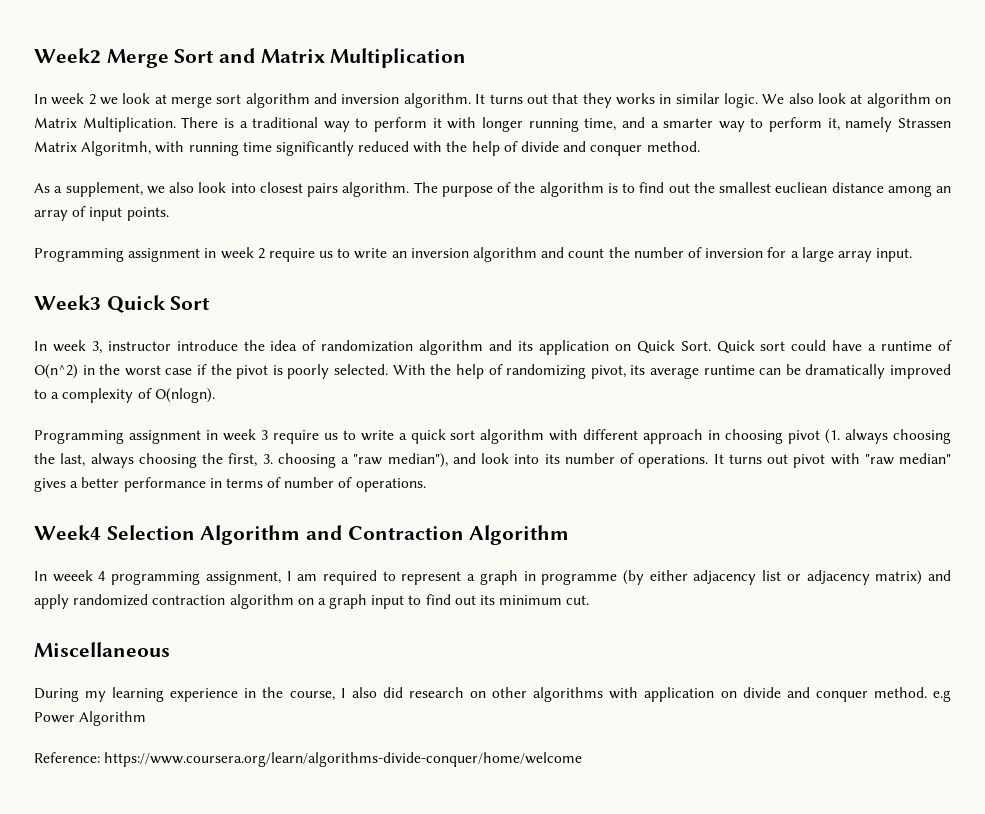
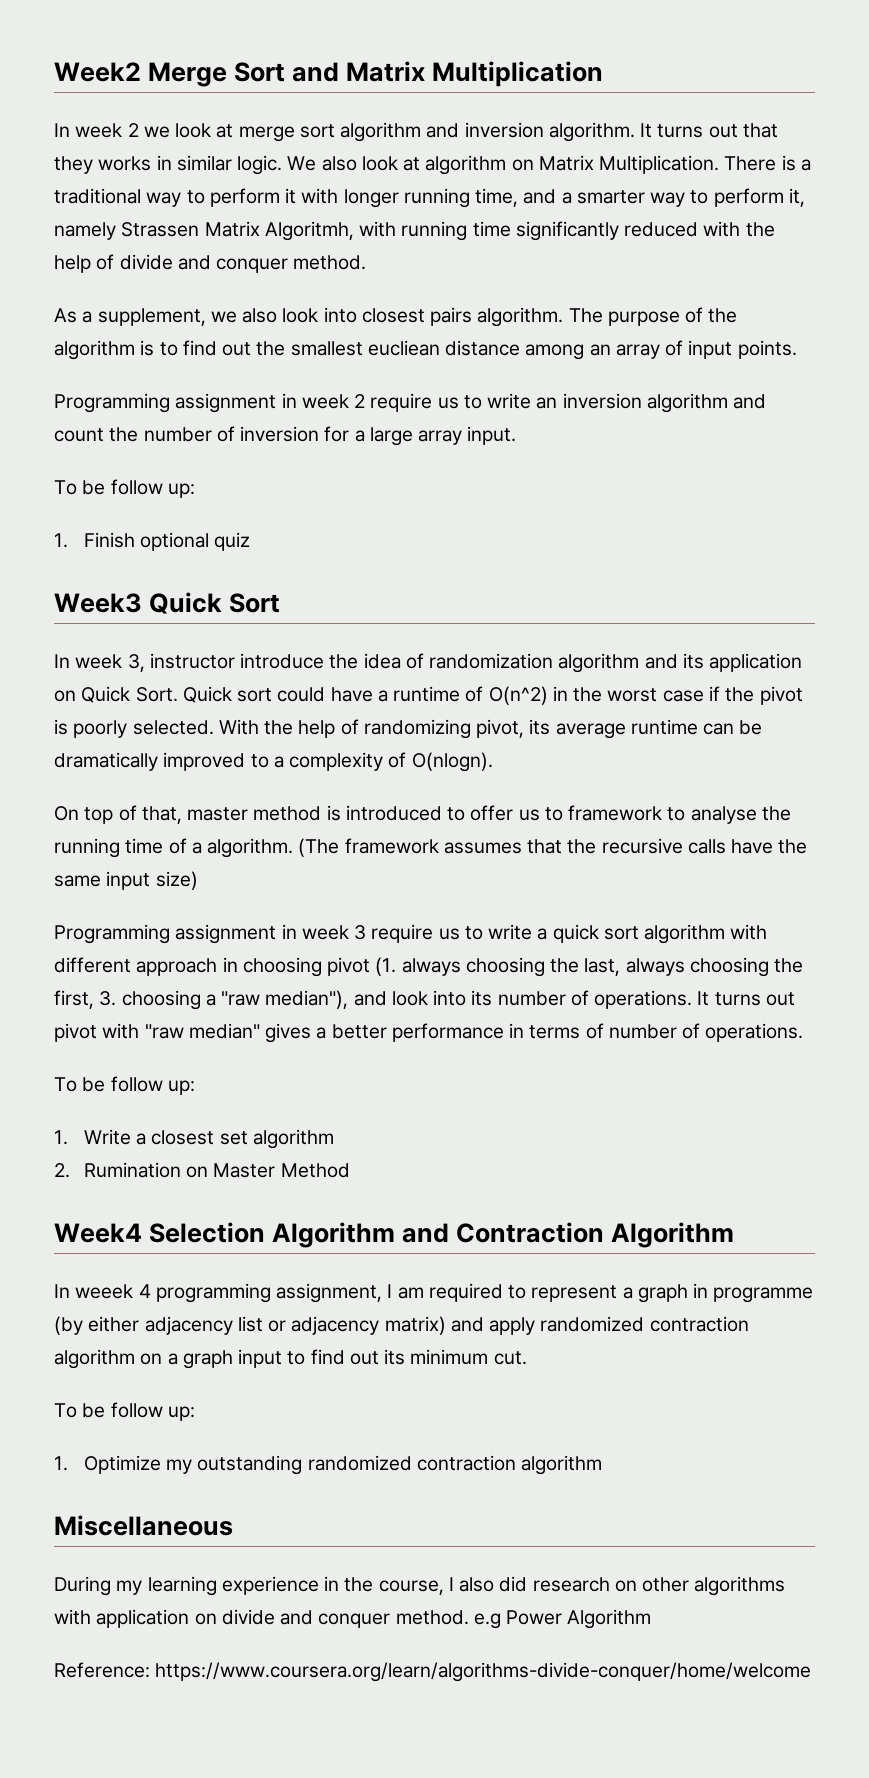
  Programming assignment in week 2 require us to write an inversion algorithm and count the number of inversion for a large array input.
+ To be follow up:
+ 1. Finish optional quiz
+ On top of that, master method is introduced to offer us to framework to analyse the running time of a algorithm. (The framework assumes that the recursive calls have the same input size)
  It turns out pivot with "raw median" gives a better performance in terms of number of operations.
+ To be follow up:
+ 1. Write a closest set algorithm
+ 2. Rumination on Master Method
  In weeek 4 programming assignment, I am required to represent a graph in programme (by either adjacency list or adjacency matrix) and apply randomized contraction algorithm on a graph input to find out its minimum cut.
+ To be follow up:
+ 1. Optimize my outstanding randomized contraction algorithm

